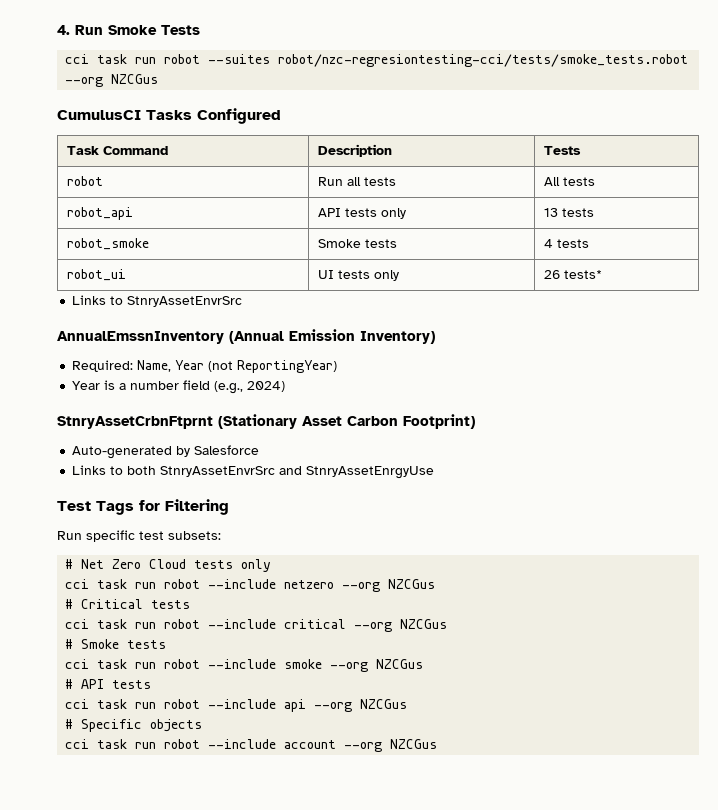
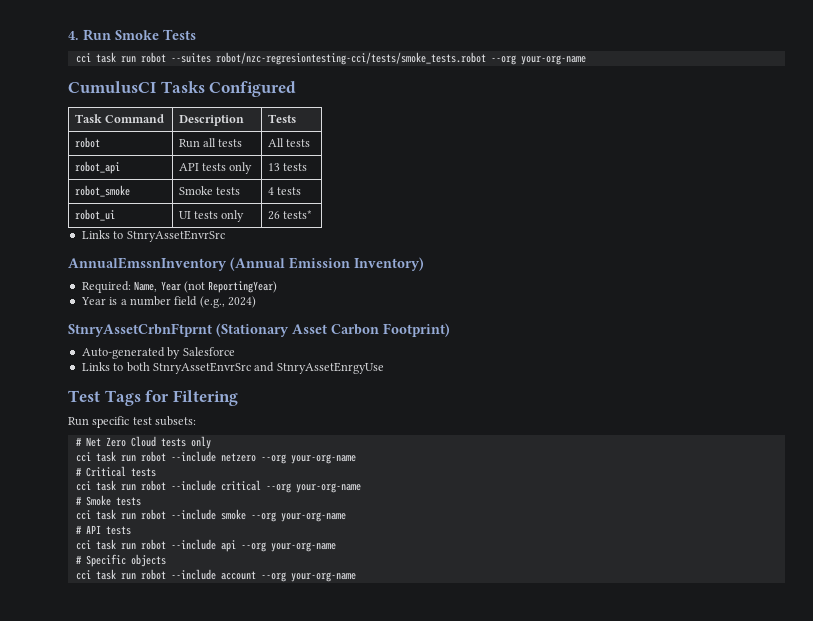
- cci task run robot --suites robot/nzc-regresiontesting-cci/tests/smoke_tests.robot --org NZCGus
+ cci task run robot --suites robot/nzc-regresiontesting-cci/tests/smoke_tests.robot --org your-org-name
- cci task run robot --include netzero --org NZCGus
+ cci task run robot --include netzero --org your-org-name
- cci task run robot --include critical --org NZCGus
+ cci task run robot --include critical --org your-org-name
- cci task run robot --include smoke --org NZCGus
+ cci task run robot --include smoke --org your-org-name
- cci task run robot --include api --org NZCGus
+ cci task run robot --include api --org your-org-name
- cci task run robot --include account --org NZCGus
+ cci task run robot --include account --org your-org-name

